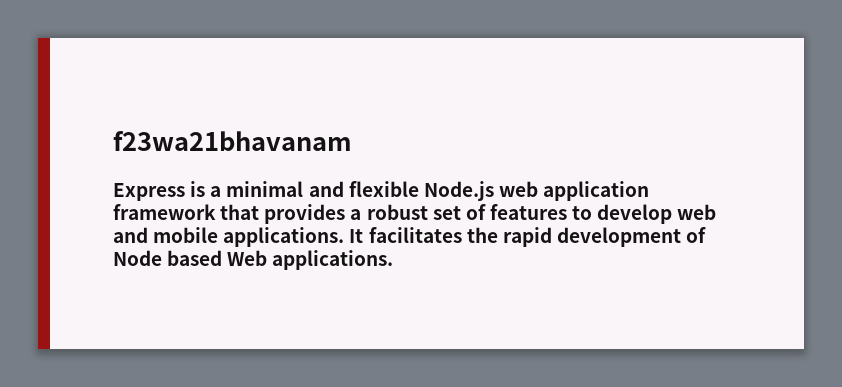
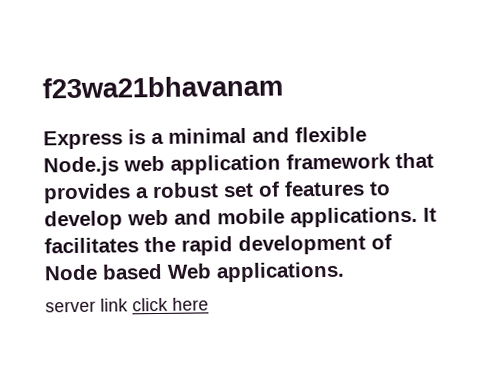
+ server link click here

